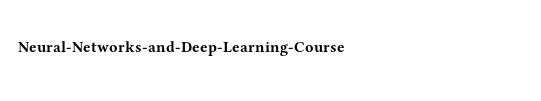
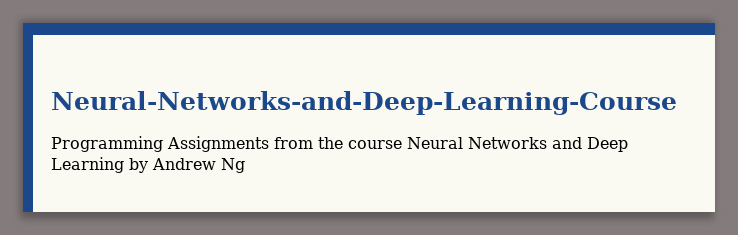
+ Programming Assignments from the course Neural Networks and Deep Learning by Andrew Ng

